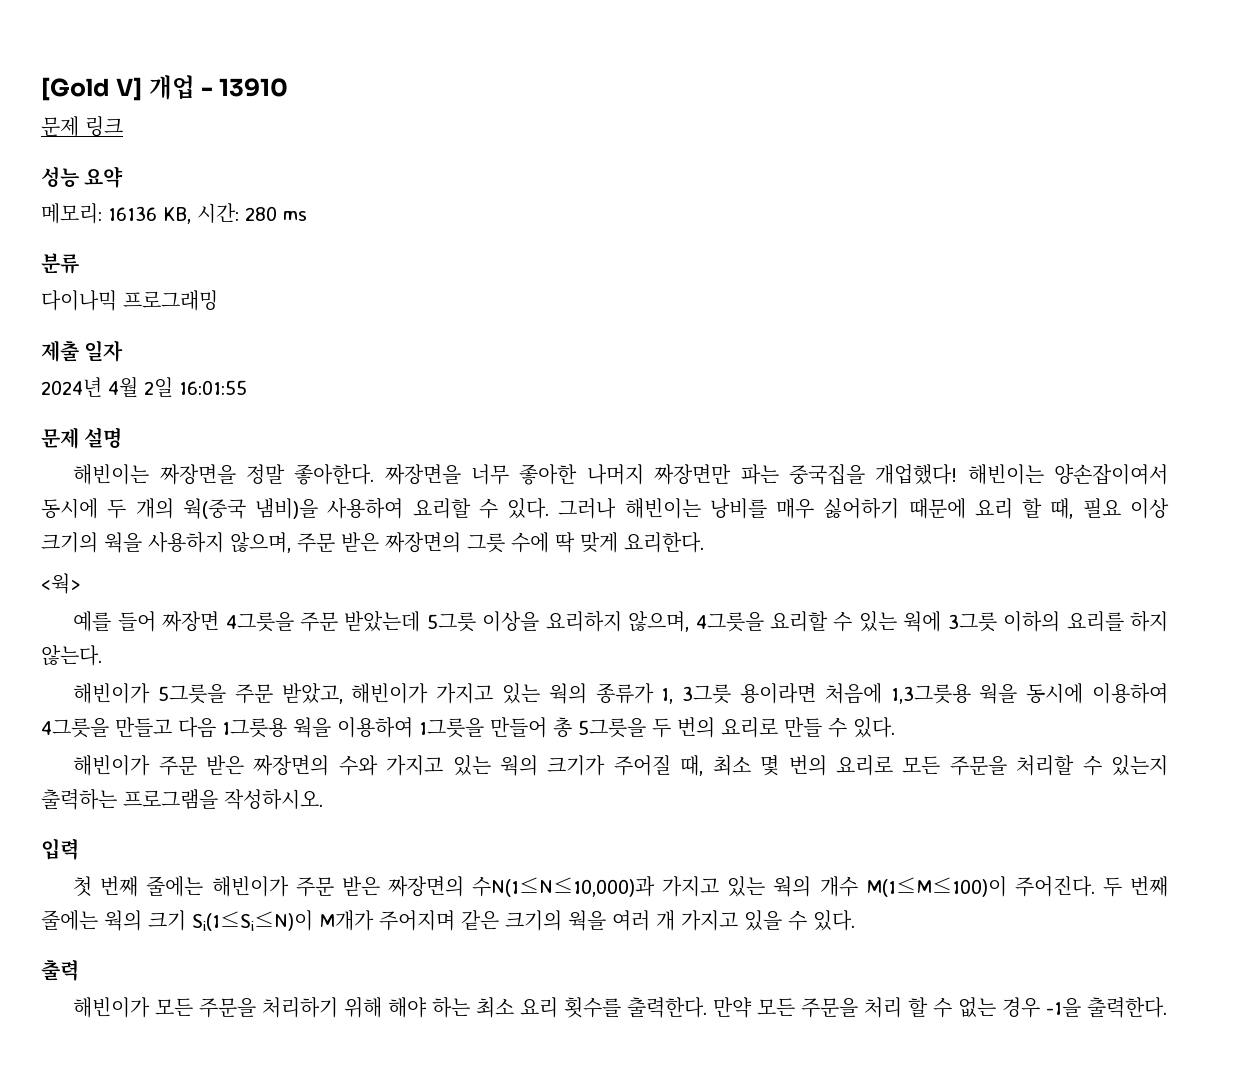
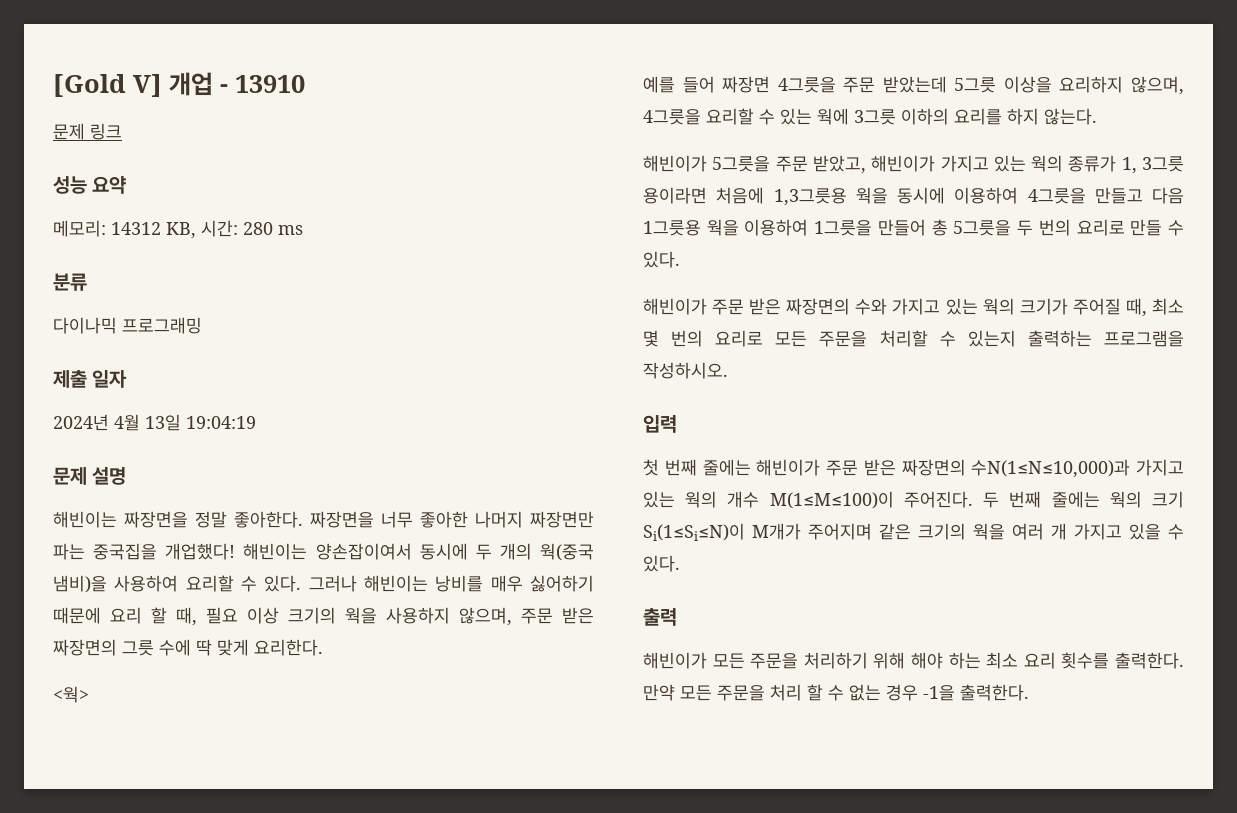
- 메모리: 16136 KB, 시간: 280 ms
+ 메모리: 14312 KB, 시간: 280 ms
- 2024년 4월 2일 16:01:55
+ 2024년 4월 13일 19:04:19

